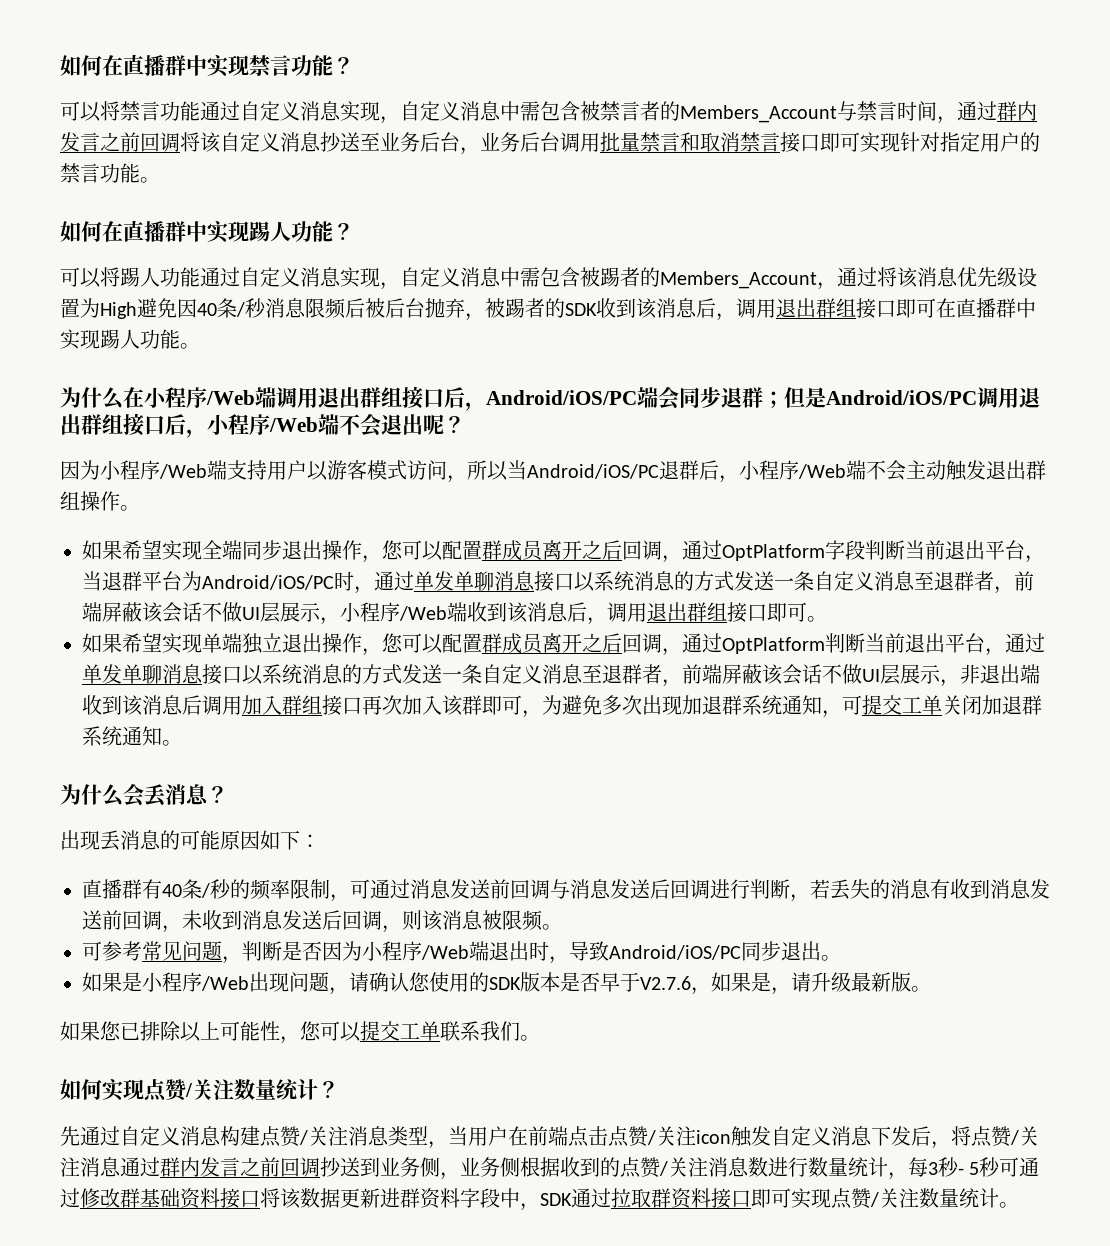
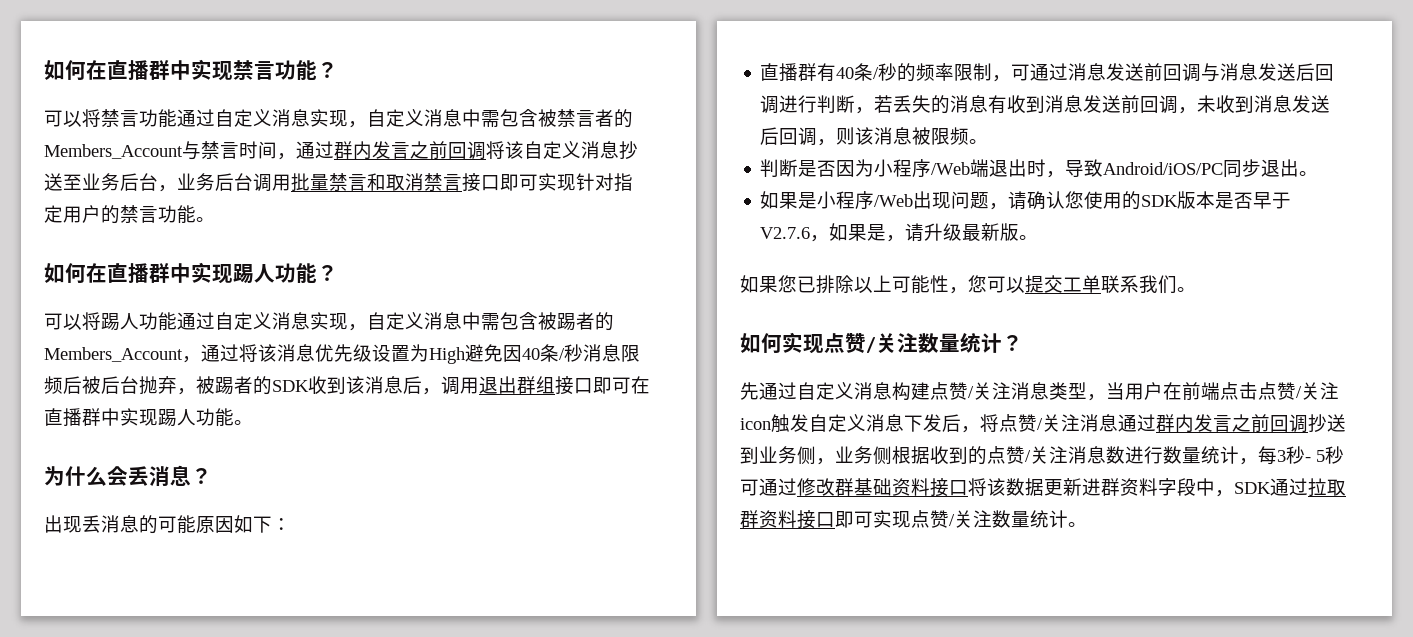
- 为什么在小程序/Web端调用退出群组接口后，Android/iOS/PC端会同步退群；但是Android/iOS/PC调用退出群组接口后，小程序/Web端不会退出呢？
- 因为小程序/Web端支持用户以游客模式访问，所以当Android/iOS/PC退群后，小程序/Web端不会主动触发退出群组操作。
- 如果希望实现全端同步退出操作，您可以配置群成员离开之后回调，通过OptPlatform字段判断当前退出平台，当退群平台为Android/iOS/PC时，通过单发单聊消息接口以系统消息的方式发送一条自定义消息至退群者，前端屏蔽该会话不做UI层展示，小程序/Web端收到该消息后，调用退出群组接口即可。
- 如果希望实现单端独立退出操作，您可以配置群成员离开之后回调，通过OptPlatform判断当前退出平台，通过单发单聊消息接口以系统消息的方式发送一条自定义消息至退群者，前端屏蔽该会话不做UI层展示，非退出端收到该消息后调用加入群组接口再次加入该群即可，为避免多次出现加退群系统通知，可提交工单关闭加退群系统通知。
- 可参考常见问题，判断是否因为小程序/Web端退出时，导致Android/iOS/PC同步退出。
+ 判断是否因为小程序/Web端退出时，导致Android/iOS/PC同步退出。

